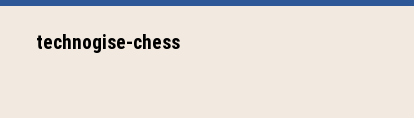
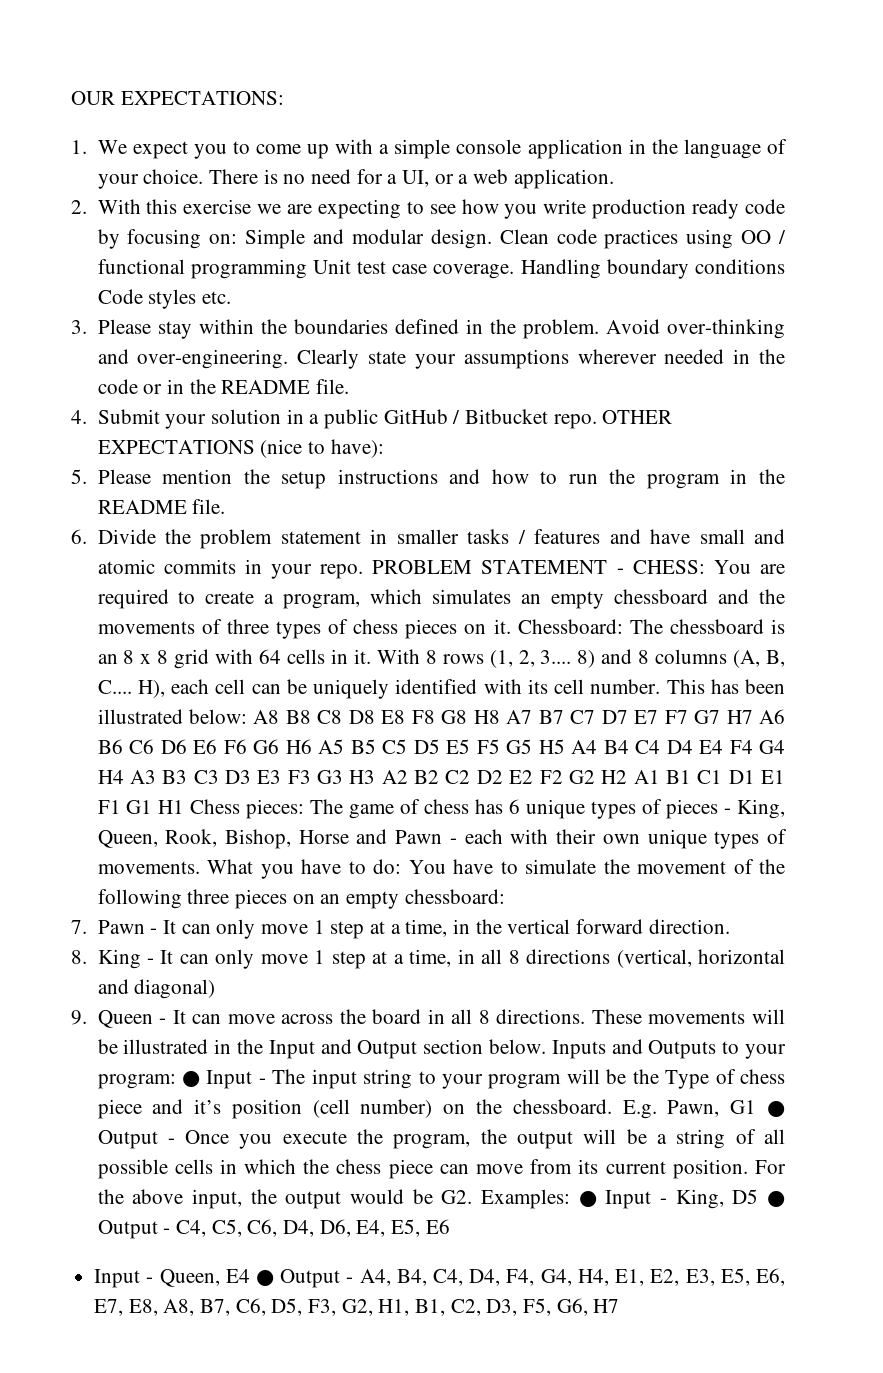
- technogise-chess
+ OUR EXPECTATIONS:
+ 1. We expect you to come up with a simple console application in the language of your choice. There is no need for a UI, or a web application.
+ 2. With this exercise we are expecting to see how you write production ready code by focusing on: Simple and modular design. Clean code practices using OO / functional programming Unit test case coverage. Handling boundary conditions Code styles etc.
+ 3. Please stay within the boundaries defined in the problem. Avoid over-thinking and over-engineering. Clearly state your assumptions wherever needed in the code or in the README file.
+ 4. Submit your solution in a public GitHub / Bitbucket repo. OTHER EXPECTATIONS (nice to have):
+ 5. Please mention the setup instructions and how to run the program in the README file.
+ 6. Divide the problem statement in smaller tasks / features and have small and atomic commits in your repo. PROBLEM STATEMENT - CHESS: You are required to create a program, which simulates an empty chessboard and the movements of three types of chess pieces on it. Chessboard: The chessboard is an 8 x 8 grid with 64 cells in it. With 8 rows (1, 2, 3.... 8) and 8 columns (A, B, C.... H), each cell can be uniquely identified with its cell number. This has been illustrated below: A8 B8 C8 D8 E8 F8 G8 H8 A7 B7 C7 D7 E7 F7 G7 H7 A6 B6 C6 D6 E6 F6 G6 H6 A5 B5 C5 D5 E5 F5 G5 H5 A4 B4 C4 D4 E4 F4 G4 H4 A3 B3 C3 D3 E3 F3 G3 H3 A2 B2 C2 D2 E2 F2 G2 H2 A1 B1 C1 D1 E1 F1 G1 H1 Chess pieces: The game of chess has 6 unique types of pieces - King, Queen, Rook, Bishop, Horse and Pawn - each with their own unique types of movements. What you have to do: You have to simulate the movement of the following three pieces on an empty chessboard:
+ 7. Pawn - It can only move 1 step at a time, in the vertical forward direction.
+ 8. King - It can only move 1 step at a time, in all 8 directions (vertical, horizontal and diagonal)
+ 9. Queen - It can move across the board in all 8 directions. These movements will be illustrated in the Input and Output section below. Inputs and Outputs to your program: ● Input - The input string to your program will be the Type of chess piece and it’s position (cell number) on the chessboard. E.g. Pawn, G1 ● Output - Once you execute the program, the output will be a string of all possible cells in which the chess piece can move from its current position. For the above input, the output would be G2. Examples: ● Input - King, D5 ● Output - C4, C5, C6, D4, D6, E4, E5, E6
+ Input - Queen, E4 ● Output - A4, B4, C4, D4, F4, G4, H4, E1, E2, E3, E5, E6, E7, E8, A8, B7, C6, D5, F3, G2, H1, B1, C2, D3, F5, G6, H7

